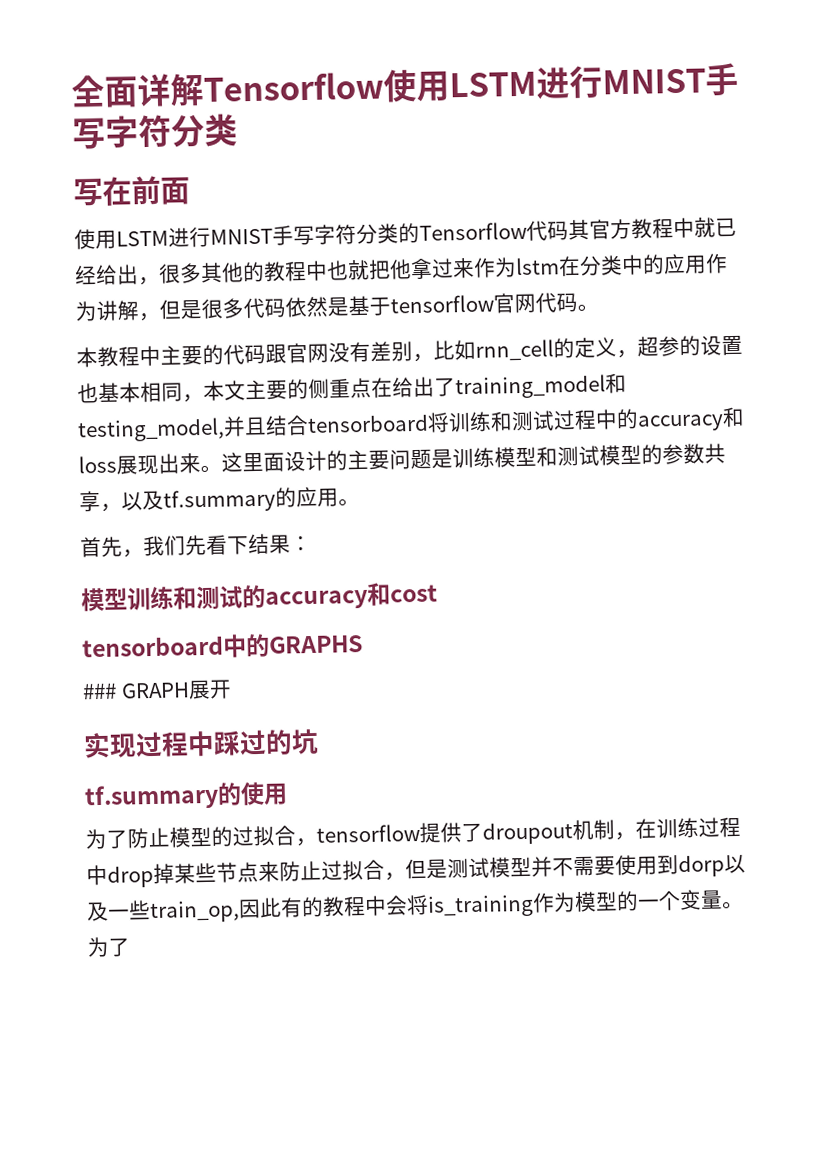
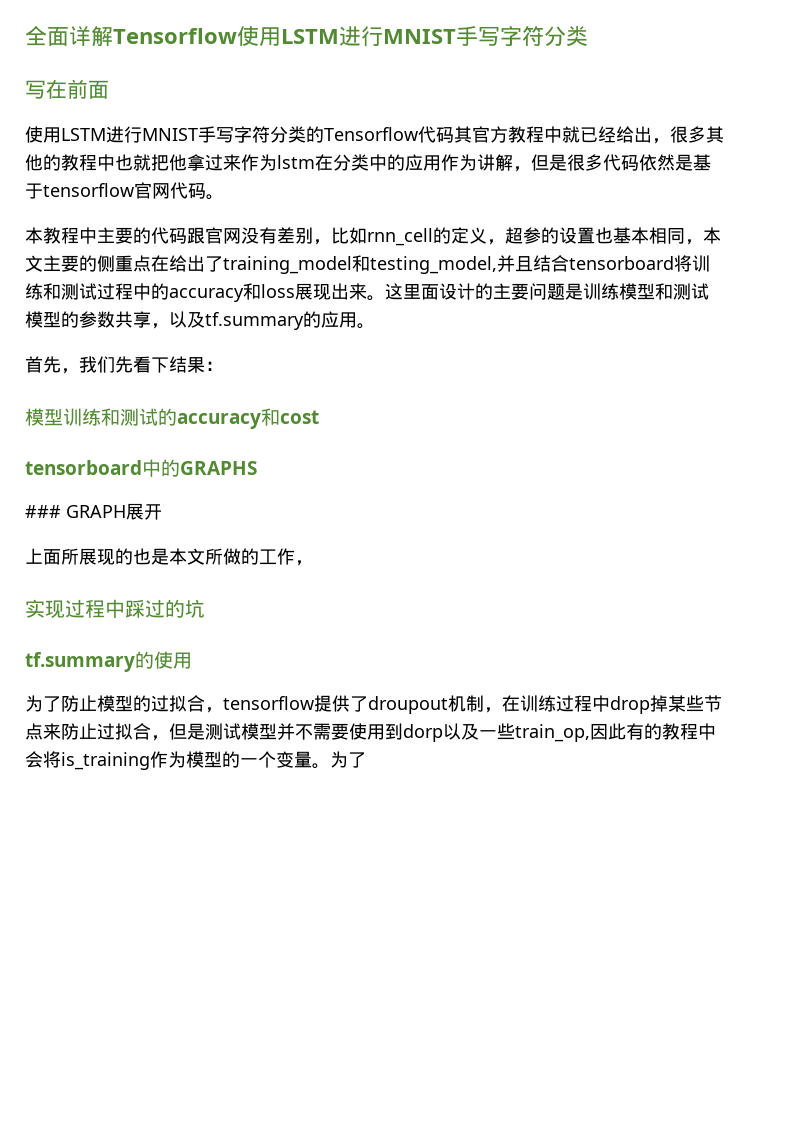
+ 上面所展现的也是本文所做的工作，

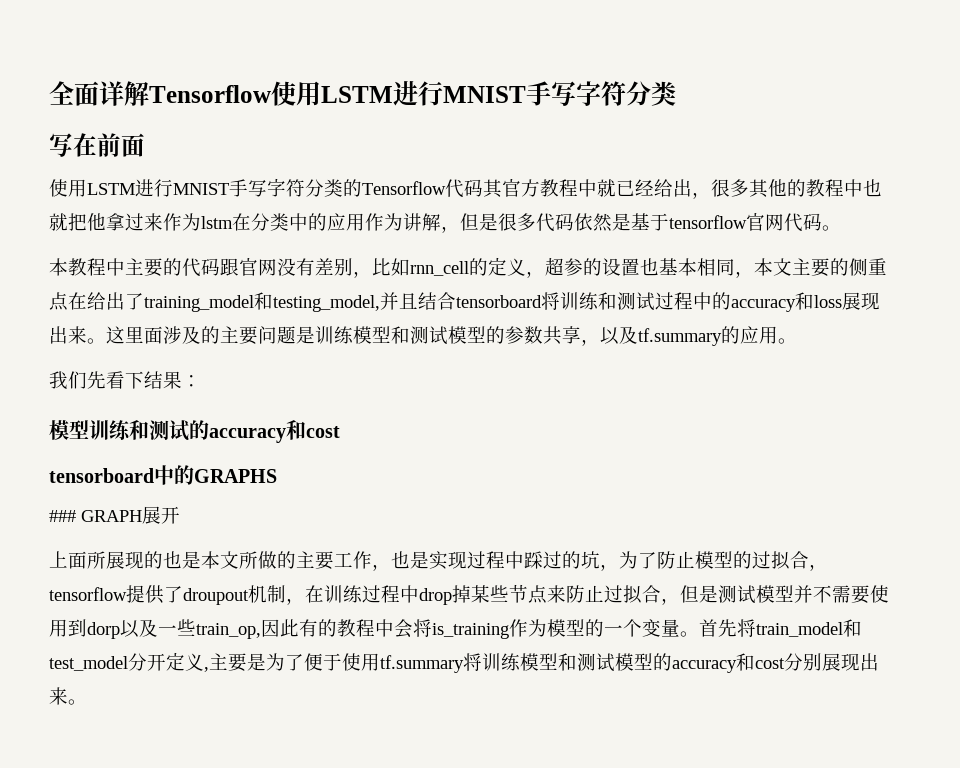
- 这里面设计的主要问题是训练模型和测试模型的参数共享，以及tf.summary的应用。
+ 这里面涉及的主要问题是训练模型和测试模型的参数共享，以及tf.summary的应用。
- 首先，我们先看下结果：
+ 我们先看下结果：
- 上面所展现的也是本文所做的工作，
- 实现过程中踩过的坑
- tf.summary的使用
- 为了防止模型的过拟合，tensorflow提供了droupout机制，在训练过程中drop掉某些节点来防止过拟合，但是测试模型并不需要使用到dorp以及一些train_op,因此有的教程中会将is_training作为模型的一个变量。为了
+ 上面所展现的也是本文所做的主要工作，也是实现过程中踩过的坑，为了防止模型的过拟合，tensorflow提供了droupout机制，在训练过程中drop掉某些节点来防止过拟合，但是测试模型并不需要使用到dorp以及一些train_op,因此有的教程中会将is_training作为模型的一个变量。首先将train_model和test_model分开定义,主要是为了便于使用tf.summary将训练模型和测试模型的accuracy和cost分别展现出来。

